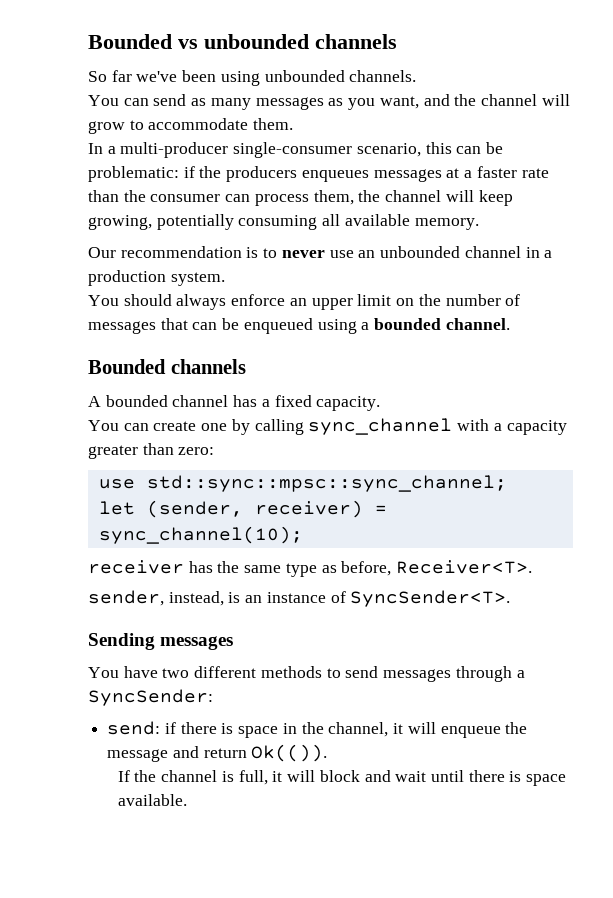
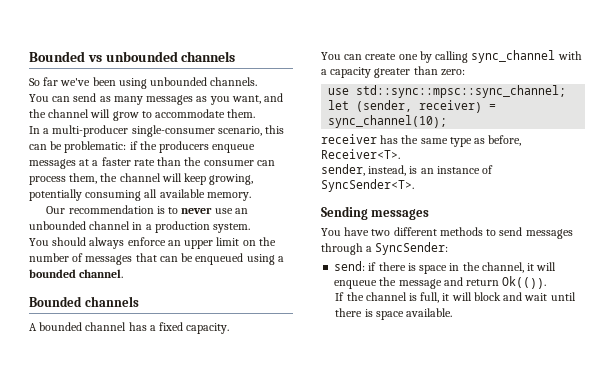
- In a multi-producer single-consumer scenario, this can be problematic: if the producers enqueues messages at a faster rate than the consumer can process them, the channel will keep growing, potentially consuming all available memory.
+ In a multi-producer single-consumer scenario, this can be problematic: if the producers enqueue messages at a faster rate than the consumer can process them, the channel will keep growing, potentially consuming all available memory.

